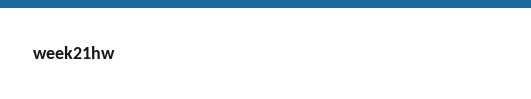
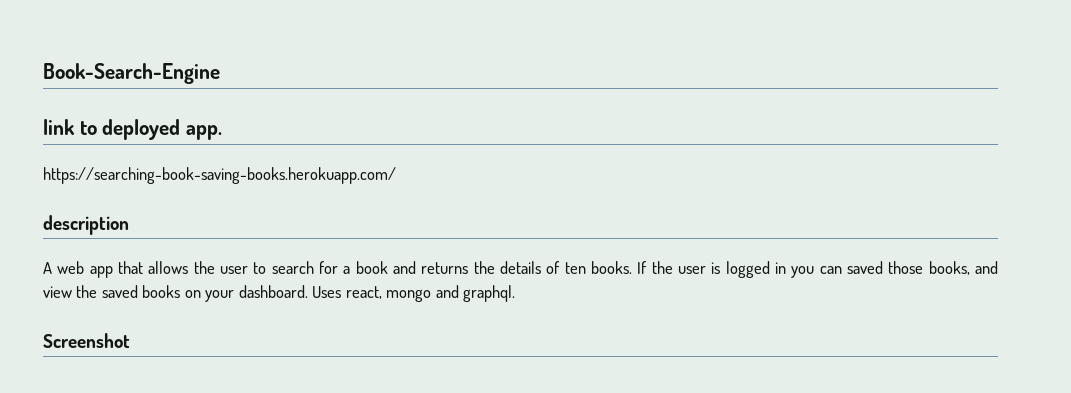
- week21hw
+ Book-Search-Engine
+ link to deployed app.
+ https://searching-book-saving-books.herokuapp.com/
+ description
+ A web app that allows the user to search for a book and returns the details of ten books. If the user is logged in you can saved those books, and view the saved books on your dashboard. Uses react, mongo and graphql.
+ Screenshot

